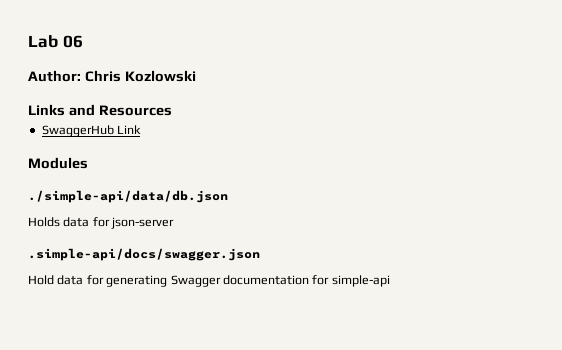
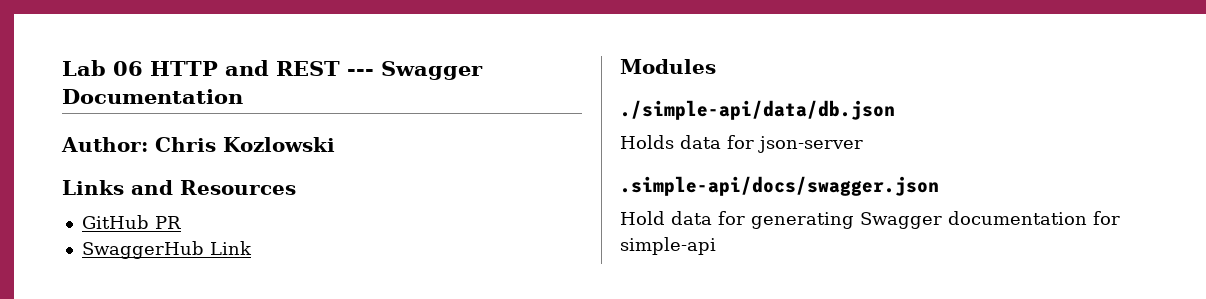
- Lab 06
+ Lab 06 HTTP and REST --- Swagger Documentation
+ GitHub PR

